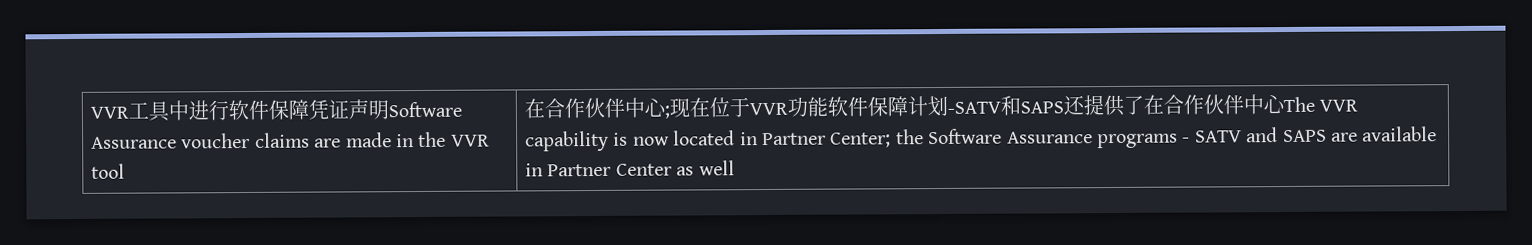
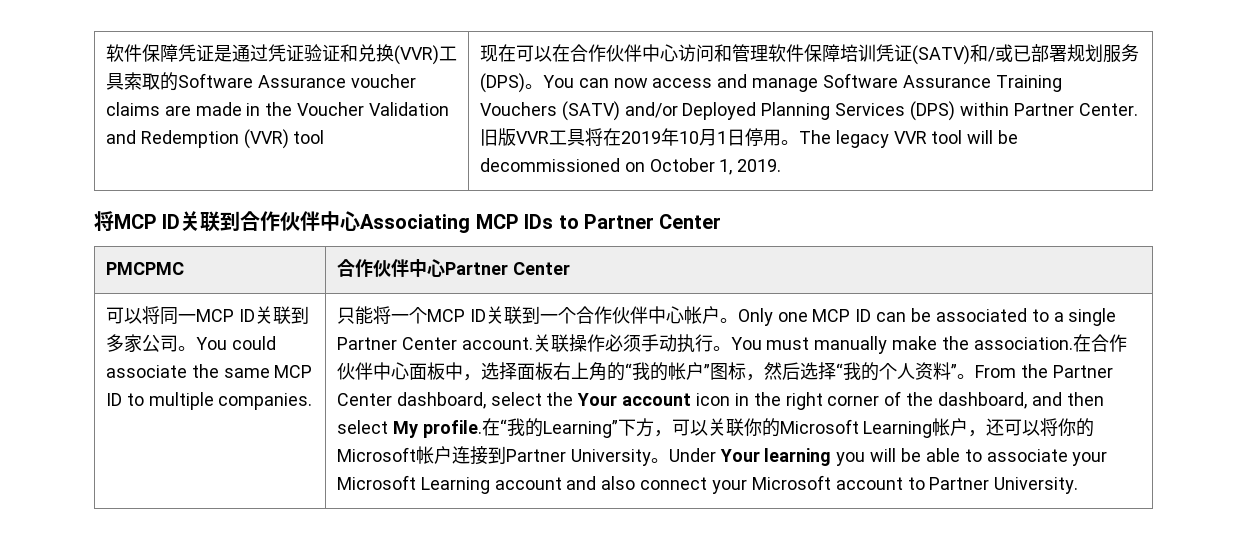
- VVR工具中进行软件保障凭证声明Software Assurance voucher claims are made in the VVR tool
+ 软件保障凭证是通过凭证验证和兑换(VVR)工具索取的Software Assurance voucher claims are made in the Voucher Validation and Redemption (VVR) tool
- 在合作伙伴中心;现在位于VVR功能软件保障计划-SATV和SAPS还提供了在合作伙伴中心The VVR capability is now located in Partner Center; the Software Assurance programs - SATV and SAPS are available in Partner Center as well
+ 现在可以在合作伙伴中心访问和管理软件保障培训凭证(SATV)和/或已部署规划服务(DPS)。You can now access and manage Software Assurance Training Vouchers (SATV) and/or Deployed Planning Services (DPS) within Partner Center.旧版VVR工具将在2019年10月1日停用。The legacy VVR tool will be decommissioned on October 1, 2019.
+ 将MCP ID关联到合作伙伴中心Associating MCP IDs to Partner Center
+ PMCPMC | 合作伙伴中心Partner Center
+ 可以将同一MCP ID关联到多家公司。You could associate the same MCP ID to multiple companies. | 只能将一个MCP ID关联到一个合作伙伴中心帐户。Only one MCP ID can be associated to a single Partner Center account.关联操作必须手动执行。You must manually make the association.在合作伙伴中心面板中，选择面板右上角的“我的帐户”图标，然后选择“我的个人资料”。From the Partner Center dashboard, select the Your account icon in the right corner of the dashboard, and then select My profile.在“我的Learning”下方，可以关联你的Microsoft Learning帐户，还可以将你的Microsoft帐户连接到Partner University。Under Your learning you will be able to associate your Microsoft Learning account and also connect your Microsoft account to Partner University.

